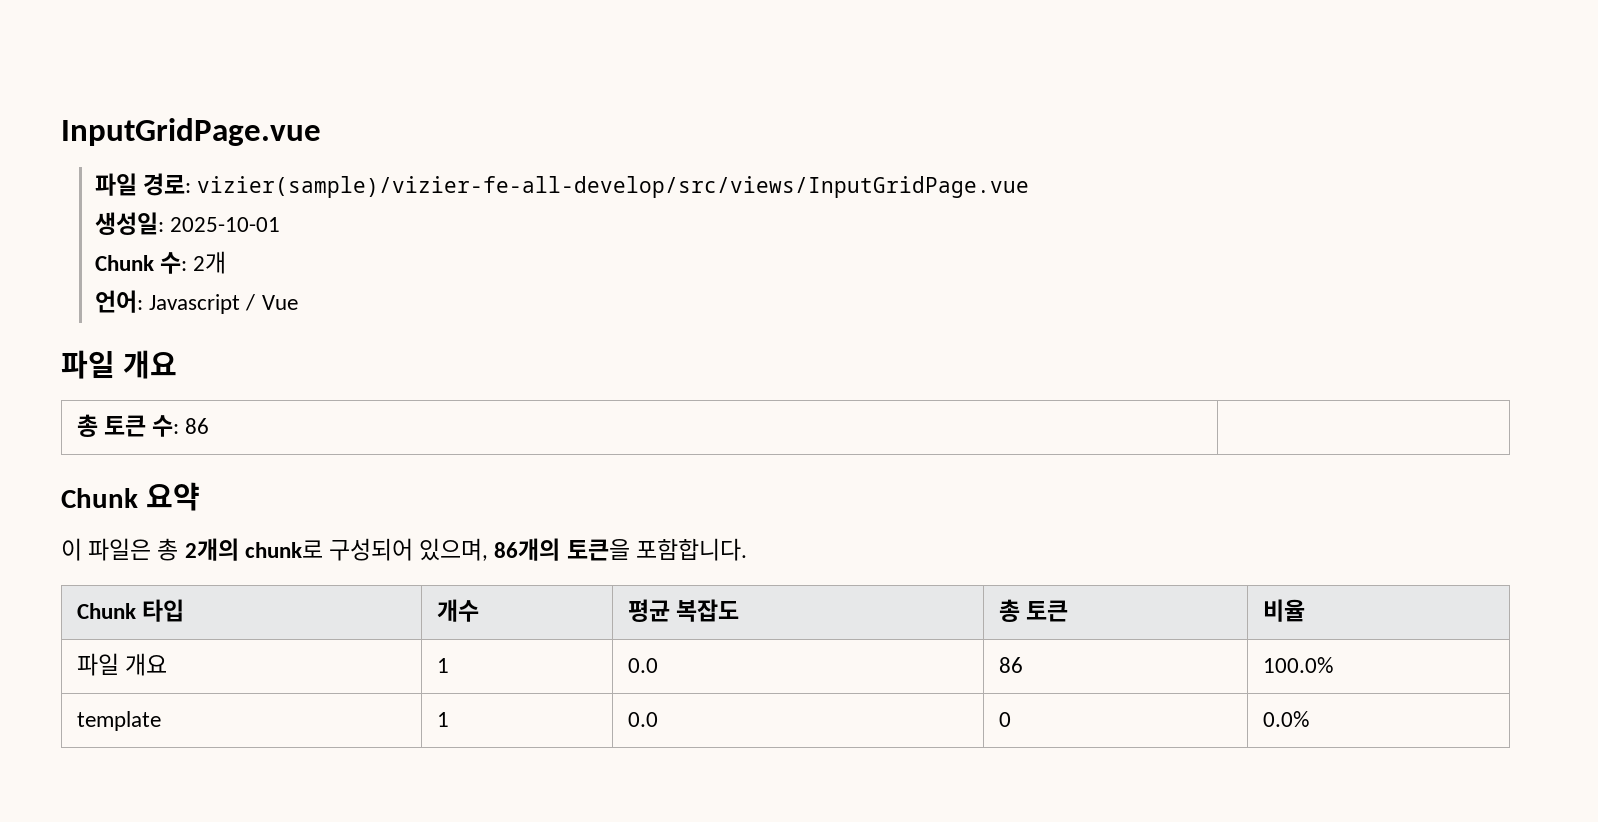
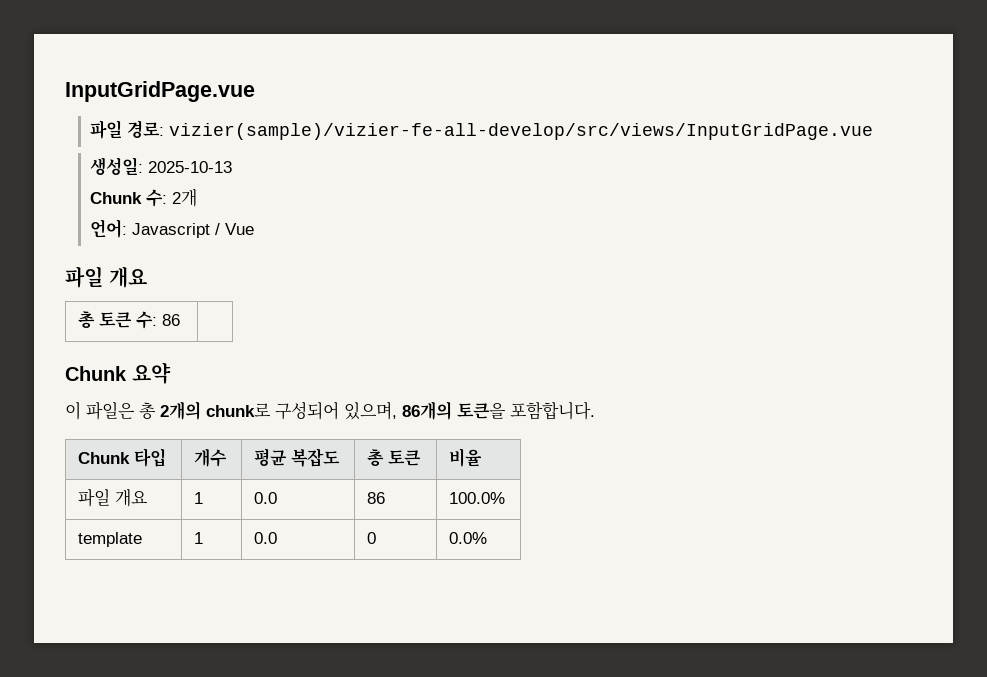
- 생성일: 2025-10-01
+ 생성일: 2025-10-13

